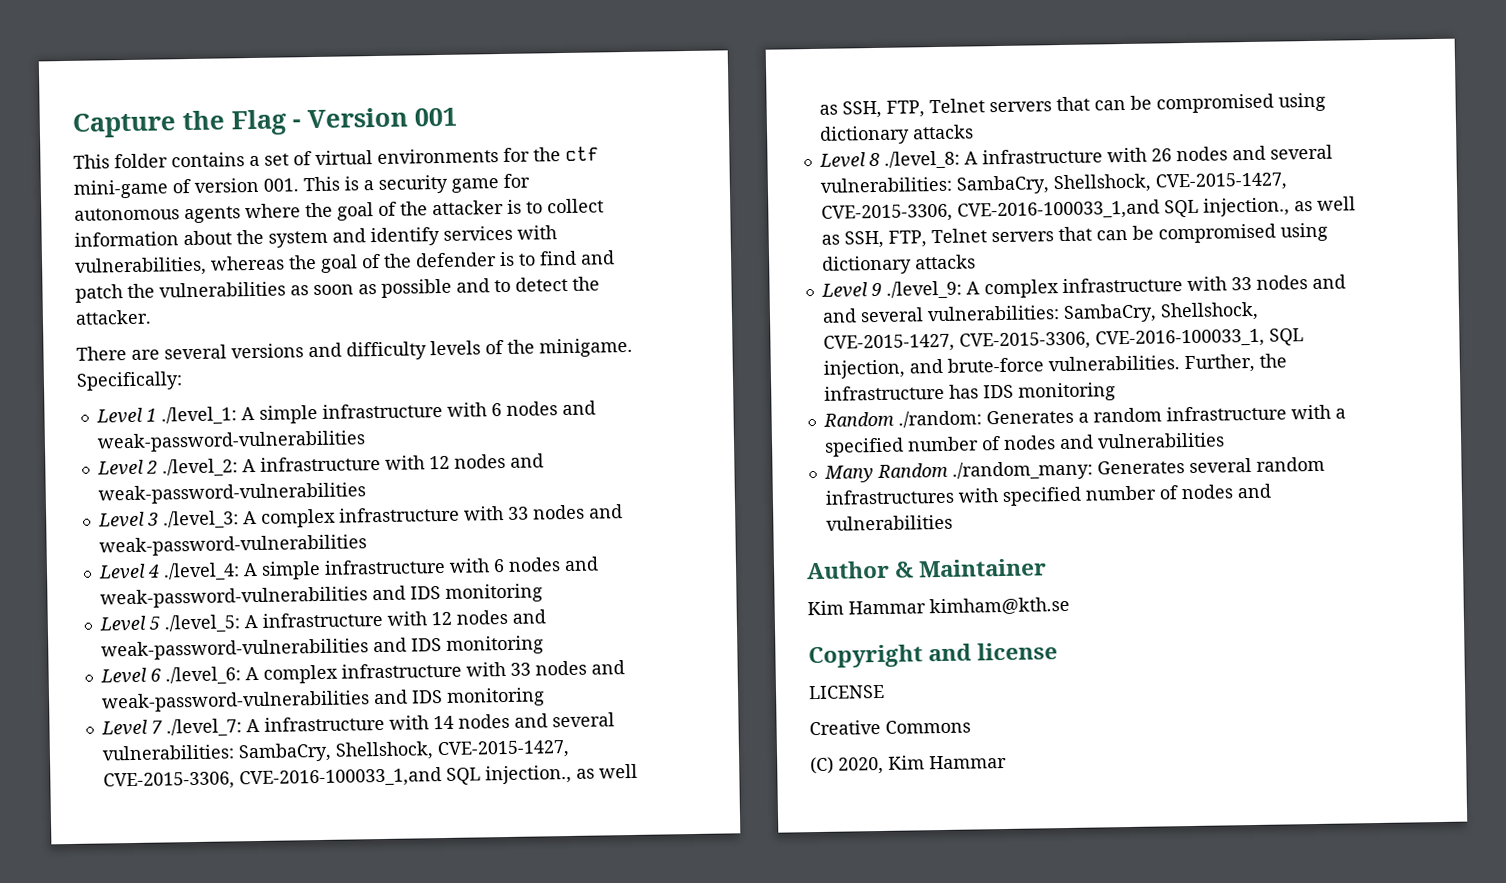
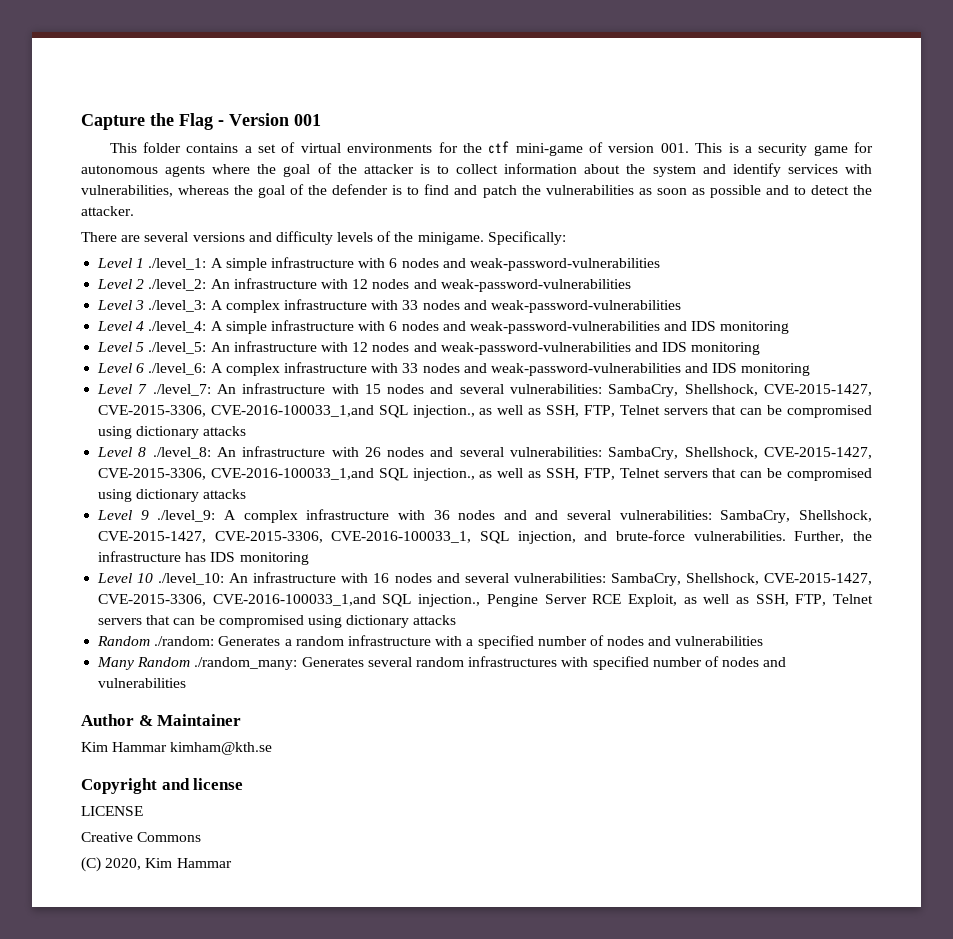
- Level 2 ./level_2: A infrastructure with 12 nodes and weak-password-vulnerabilities
+ Level 2 ./level_2: An infrastructure with 12 nodes and weak-password-vulnerabilities
- Level 5 ./level_5: A infrastructure with 12 nodes and weak-password-vulnerabilities and IDS monitoring
+ Level 5 ./level_5: An infrastructure with 12 nodes and weak-password-vulnerabilities and IDS monitoring
- Level 7 ./level_7: A infrastructure with 14 nodes and several vulnerabilities: SambaCry, Shellshock, CVE-2015-1427, CVE-2015-3306, CVE-2016-100033_1,and SQL injection., as well as SSH, FTP, Telnet servers that can be compromised using dictionary attacks
+ Level 7 ./level_7: An infrastructure with 15 nodes and several vulnerabilities: SambaCry, Shellshock, CVE-2015-1427, CVE-2015-3306, CVE-2016-100033_1,and SQL injection., as well as SSH, FTP, Telnet servers that can be compromised using dictionary attacks
- Level 8 ./level_8: A infrastructure with 26 nodes and several vulnerabilities: SambaCry, Shellshock, CVE-2015-1427, CVE-2015-3306, CVE-2016-100033_1,and SQL injection., as well as SSH, FTP, Telnet servers that can be compromised using dictionary attacks
+ Level 8 ./level_8: An infrastructure with 26 nodes and several vulnerabilities: SambaCry, Shellshock, CVE-2015-1427, CVE-2015-3306, CVE-2016-100033_1,and SQL injection., as well as SSH, FTP, Telnet servers that can be compromised using dictionary attacks
- Level 9 ./level_9: A complex infrastructure with 33 nodes and and several vulnerabilities: SambaCry, Shellshock, CVE-2015-1427, CVE-2015-3306, CVE-2016-100033_1, SQL injection, and brute-force vulnerabilities.
+ Level 9 ./level_9: A complex infrastructure with 36 nodes and and several vulnerabilities: SambaCry, Shellshock, CVE-2015-1427, CVE-2015-3306, CVE-2016-100033_1, SQL injection, and brute-force vulnerabilities.
+ Level 10 ./level_10: An infrastructure with 16 nodes and several vulnerabilities: SambaCry, Shellshock, CVE-2015-1427, CVE-2015-3306, CVE-2016-100033_1,and SQL injection., Pengine Server RCE Exploit, as well as SSH, FTP, Telnet servers that can be compromised using dictionary attacks

